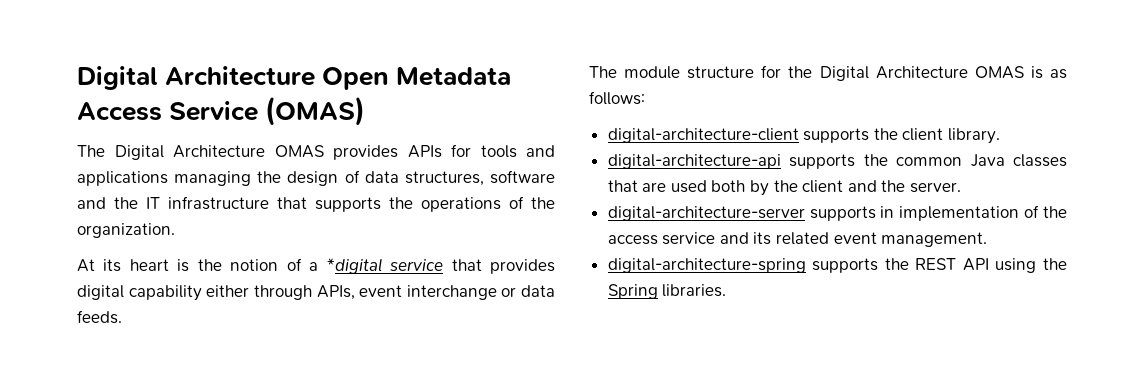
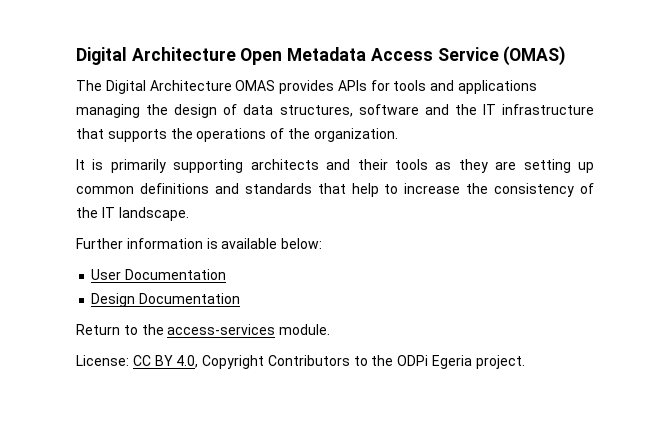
- At its heart is the notion of a *digital service that provides digital capability either through APIs, event interchange or data feeds.
- The module structure for the Digital Architecture OMAS is as follows:
- digital-architecture-client supports the client library.
- digital-architecture-api supports the common Java classes that are used both by the client and the server.
- digital-architecture-server supports in implementation of the access service and its related event management.
- digital-architecture-spring supports the REST API using the Spring libraries.
+ It is primarily supporting architects and their tools as they are setting up common definitions and standards that help to increase the consistency of the IT landscape.
+ Further information is available below:
+ User Documentation
+ Design Documentation
+ Return to the access-services module.
+ License: CC BY 4.0, Copyright Contributors to the ODPi Egeria project.

